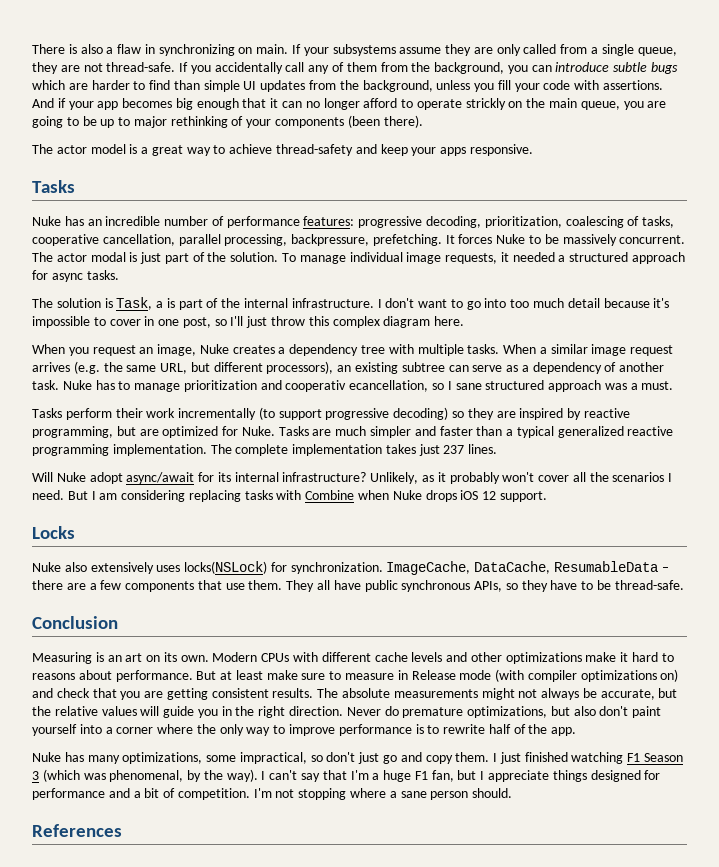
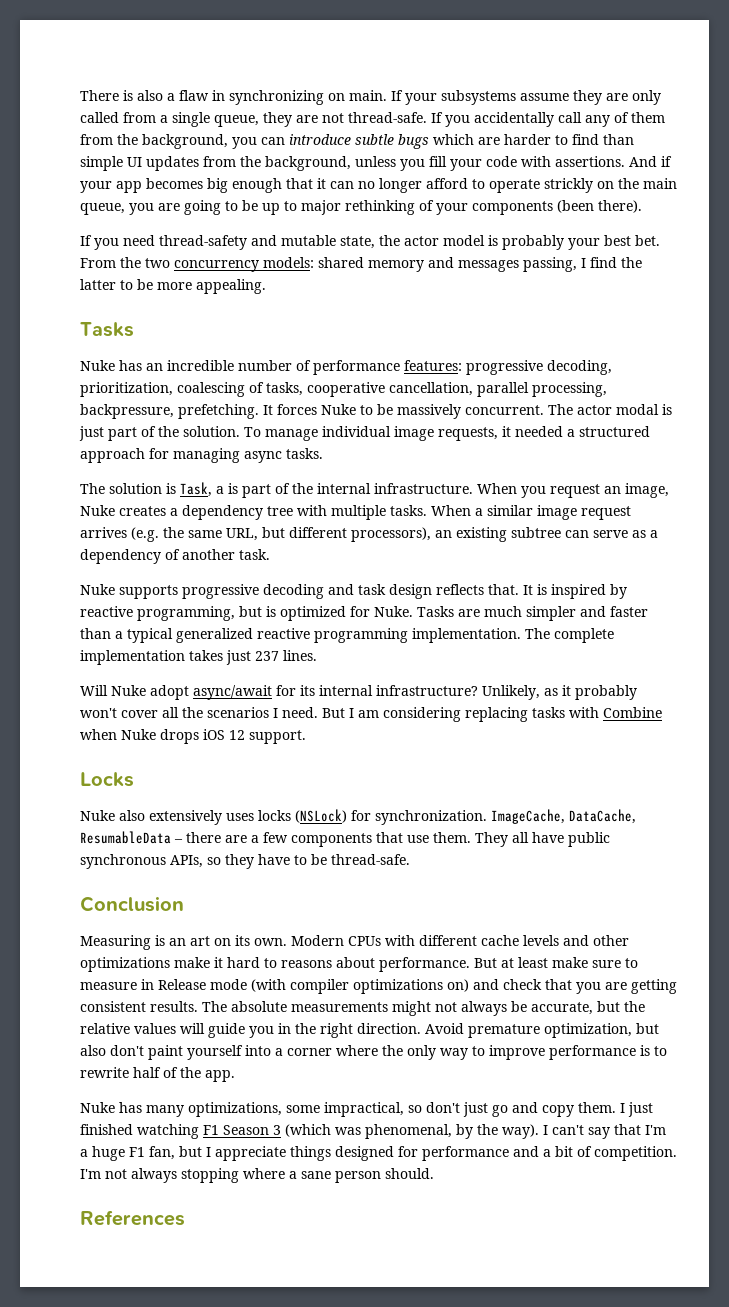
- The actor model is a great way to achieve thread-safety and keep your apps responsive.
+ If you need thread-safety and mutable state, the actor model is probably your best bet. From the two concurrency models: shared memory and messages passing, I find the latter to be more appealing.
- To manage individual image requests, it needed a structured approach for async tasks.
+ To manage individual image requests, it needed a structured approach for managing async tasks.
- The solution is Task, a is part of the internal infrastructure. I don't want to go into too much detail because it's impossible to cover in one post, so I'll just throw this complex diagram here.
- When you request an image, Nuke creates a dependency tree with multiple tasks.
+ The solution is Task, a is part of the internal infrastructure. When you request an image, Nuke creates a dependency tree with multiple tasks.
- When a similar image request arrives (e.g. the same URL, but different processors), an existing subtree can serve as a dependency of another task. Nuke has to manage prioritization and cooperativ ecancellation, so I sane structured approach was a must.
- Tasks perform their work incrementally (to support progressive decoding) so they are inspired by reactive programming, but are optimized for Nuke.
+ When a similar image request arrives (e.g. the same URL, but different processors), an existing subtree can serve as a dependency of another task.
+ Nuke supports progressive decoding and task design reflects that. It is inspired by reactive programming, but is optimized for Nuke.
- Nuke also extensively uses locks(NSLock) for synchronization.
+ Nuke also extensively uses locks (NSLock) for synchronization.
- Never do premature optimizations, but also don't paint yourself into a corner where the only way to improve performance is to rewrite half of the app.
+ Avoid premature optimization, but also don't paint yourself into a corner where the only way to improve performance is to rewrite half of the app.
- I'm not stopping where a sane person should.
+ I'm not always stopping where a sane person should.

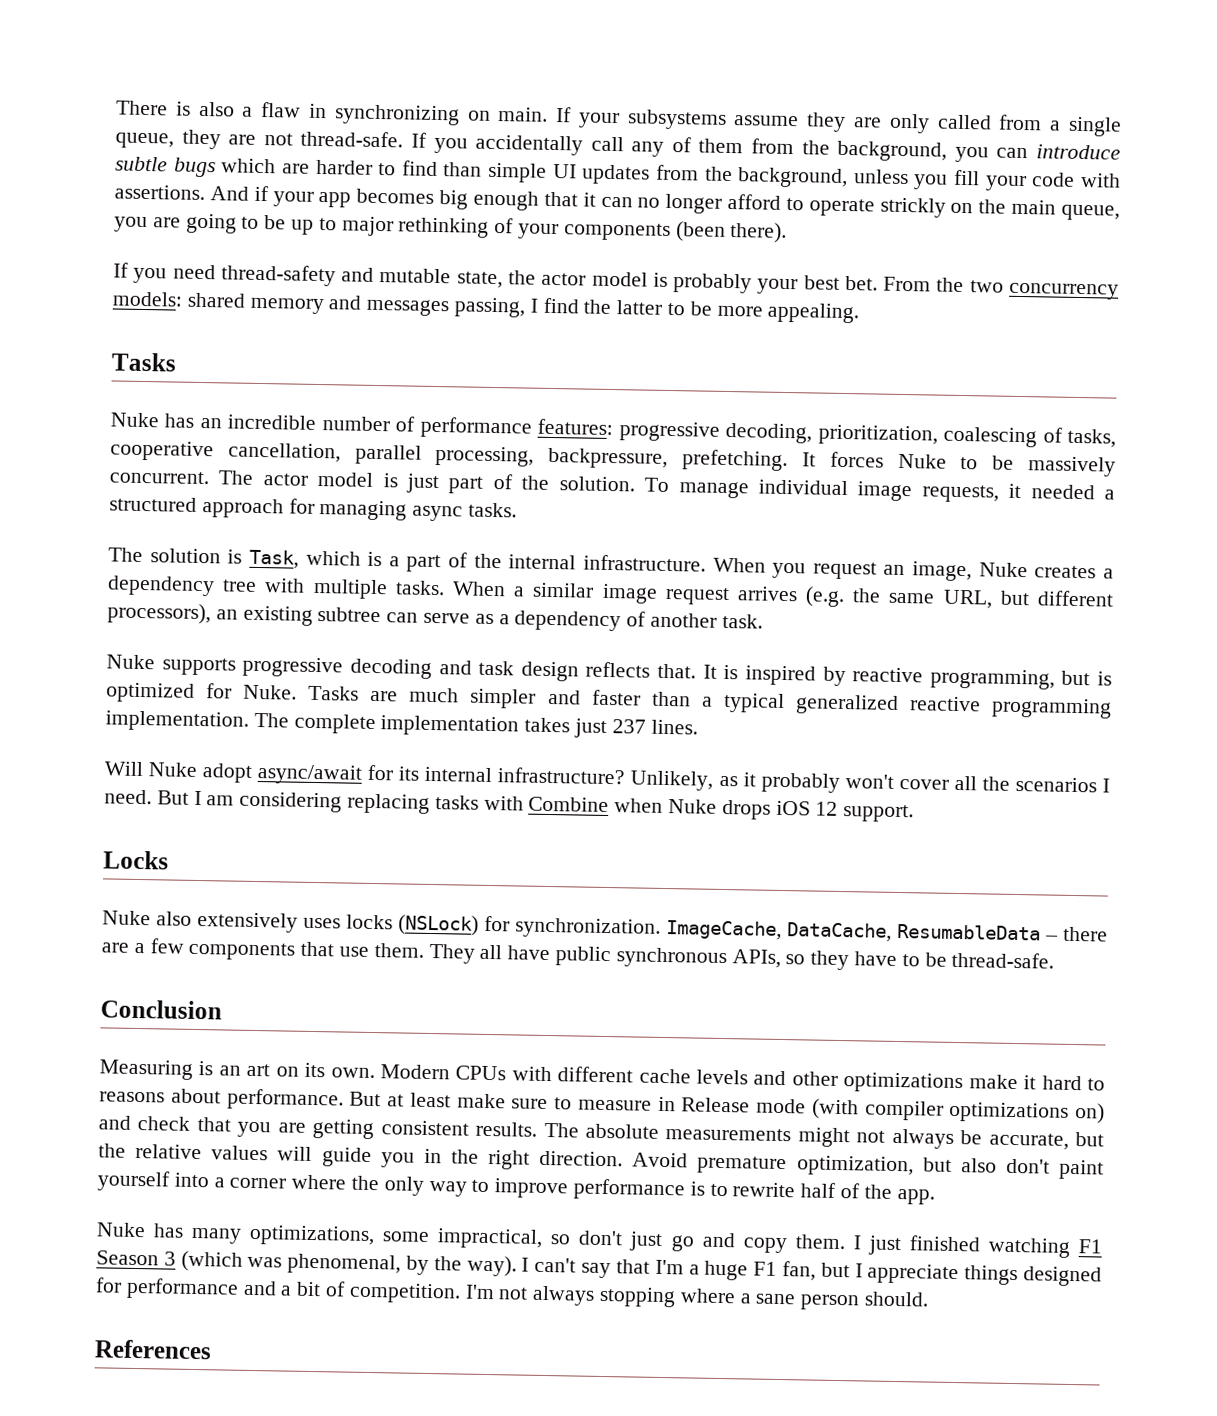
- The actor modal is just part of the solution.
+ The actor model is just part of the solution.
- The solution is Task, a is part of the internal infrastructure.
+ The solution is Task, which is a part of the internal infrastructure.

